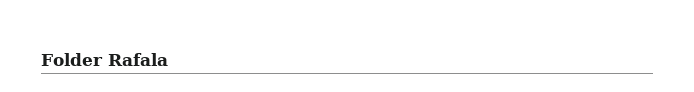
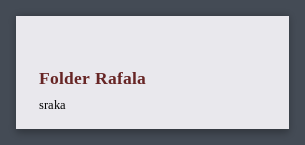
+ sraka

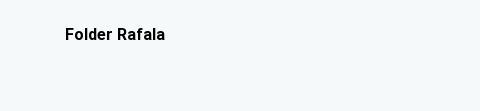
- sraka

